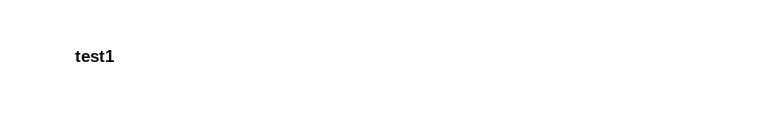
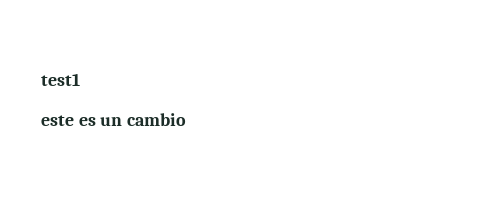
+ este es un cambio

